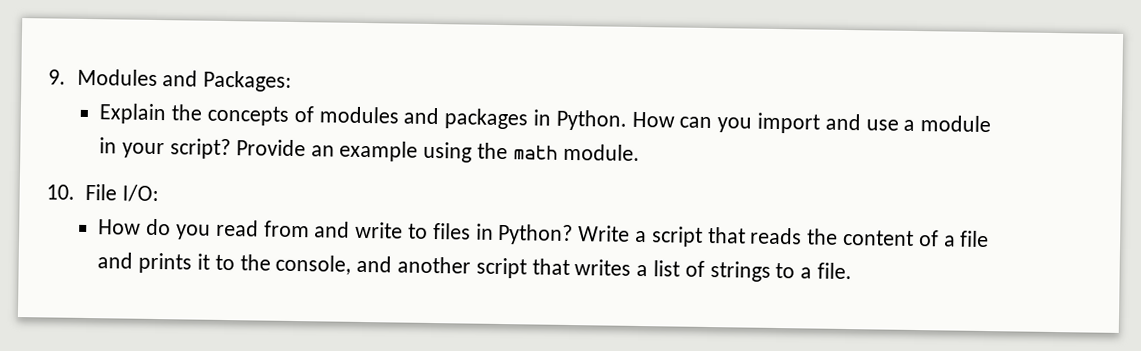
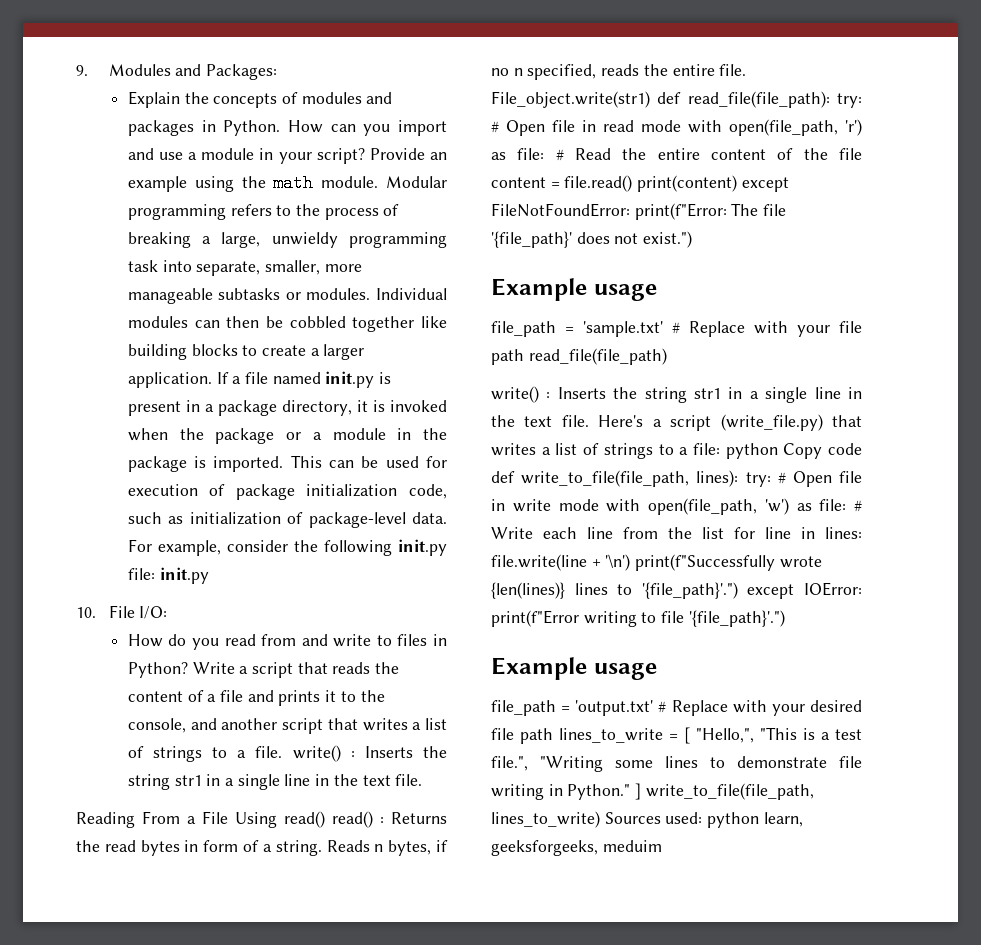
+ Modular programming refers to the process of breaking a large, unwieldy programming task into separate, smaller, more manageable subtasks or modules. Individual modules can then be cobbled together like building blocks to create a larger application. If a file named init.py is present in a package directory, it is invoked when the package or a module in the package is imported. This can be used for execution of package initialization code, such as initialization of package-level data. For example, consider the following init.py file: init.py
- Write a script that reads the content of a file and prints it to the console, and another script that writes a list of strings to a file.
+ Write a script that reads the content of a file and prints it to the console, and another script that writes a list of strings to a file. write() : Inserts the string str1 in a single line in the text file.
+ Reading From a File Using read() read() : Returns the read bytes in form of a string. Reads n bytes, if no n specified, reads the entire file. File_object.write(str1) def read_file(file_path): try: # Open file in read mode with open(file_path, 'r') as file: # Read the entire content of the file content = file.read() print(content) except FileNotFoundError: print(f"Error: The file '{file_path}' does not exist.")
+ Example usage
+ file_path = 'sample.txt' # Replace with your file path read_file(file_path)
+ write() : Inserts the string str1 in a single line in the text file. Here's a script (write_file.py) that writes a list of strings to a file: python Copy code def write_to_file(file_path, lines): try: # Open file in write mode with open(file_path, 'w') as file: # Write each line from the list for line in lines: file.write(line + '\n') print(f"Successfully wrote {len(lines)} lines to '{file_path}'.") except IOError: print(f"Error writing to file '{file_path}'.")
+ Example usage
+ file_path = 'output.txt' # Replace with your desired file path lines_to_write = [ "Hello,", "This is a test file.", "Writing some lines to demonstrate file writing in Python." ] write_to_file(file_path, lines_to_write) Sources used: python learn, geeksforgeeks, meduim

